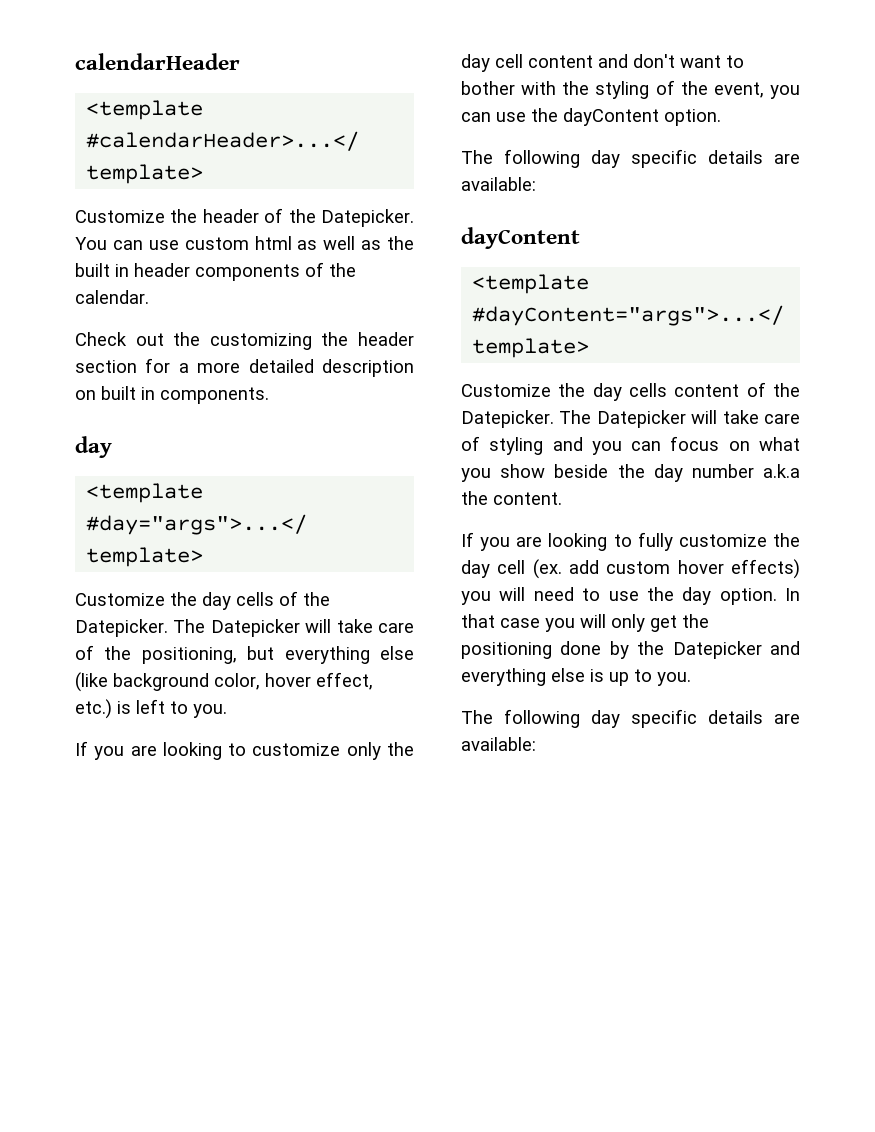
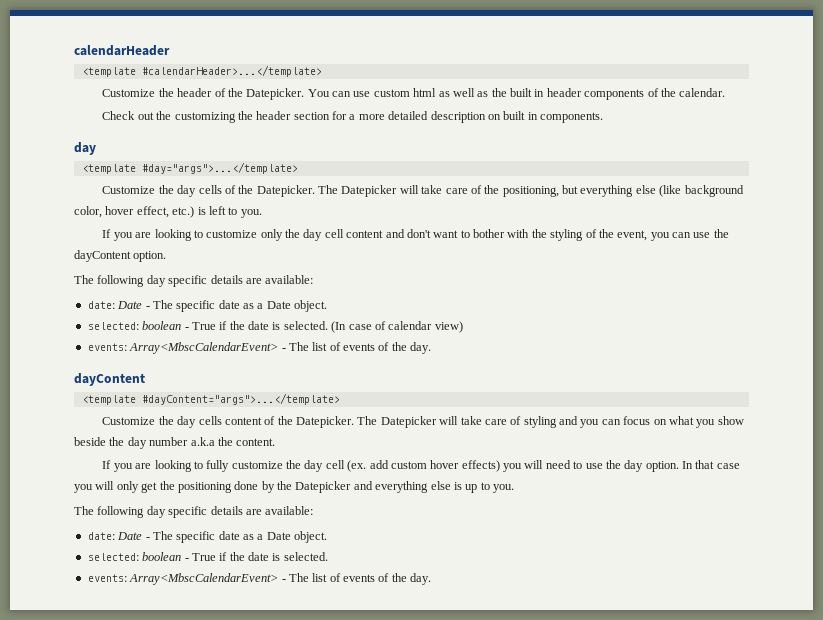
  If you are looking to customize only the day cell content and don't want to bother with the styling of the event, you can use the dayContent option.
  The following day specific details are available:
+ date: Date - The specific date as a Date object.
+ selected: boolean - True if the date is selected. (In case of calendar view)
+ events: Array<MbscCalendarEvent> - The list of events of the day.
  In that case you will only get the positioning done by the Datepicker and everything else is up to you.
  The following day specific details are available:
+ date: Date - The specific date as a Date object.
+ selected: boolean - True if the date is selected.
+ events: Array<MbscCalendarEvent> - The list of events of the day.

